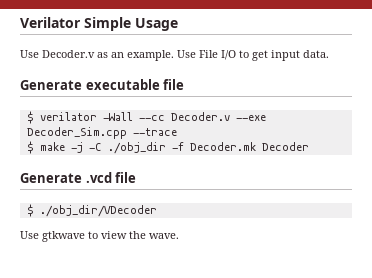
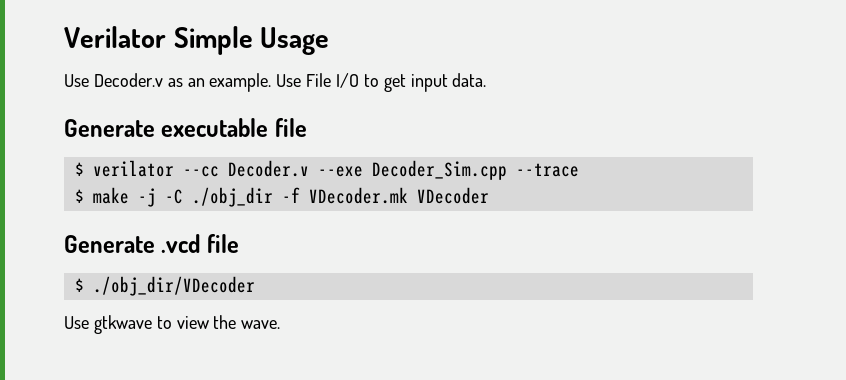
- $ verilator -Wall --cc Decoder.v --exe Decoder_Sim.cpp --trace
+ $ verilator --cc Decoder.v --exe Decoder_Sim.cpp --trace
- $ make -j -C ./obj_dir -f Decoder.mk Decoder
+ $ make -j -C ./obj_dir -f VDecoder.mk VDecoder

